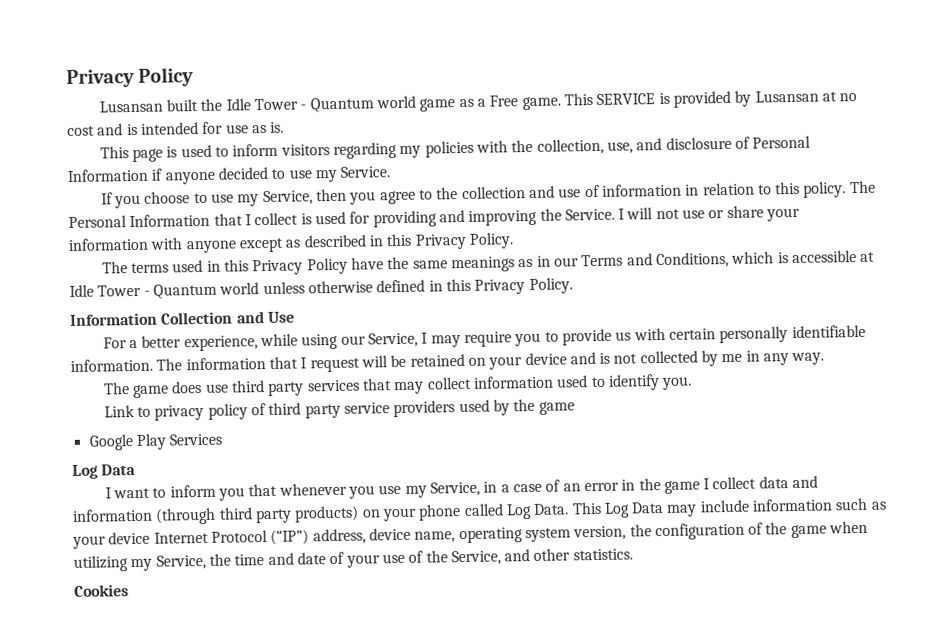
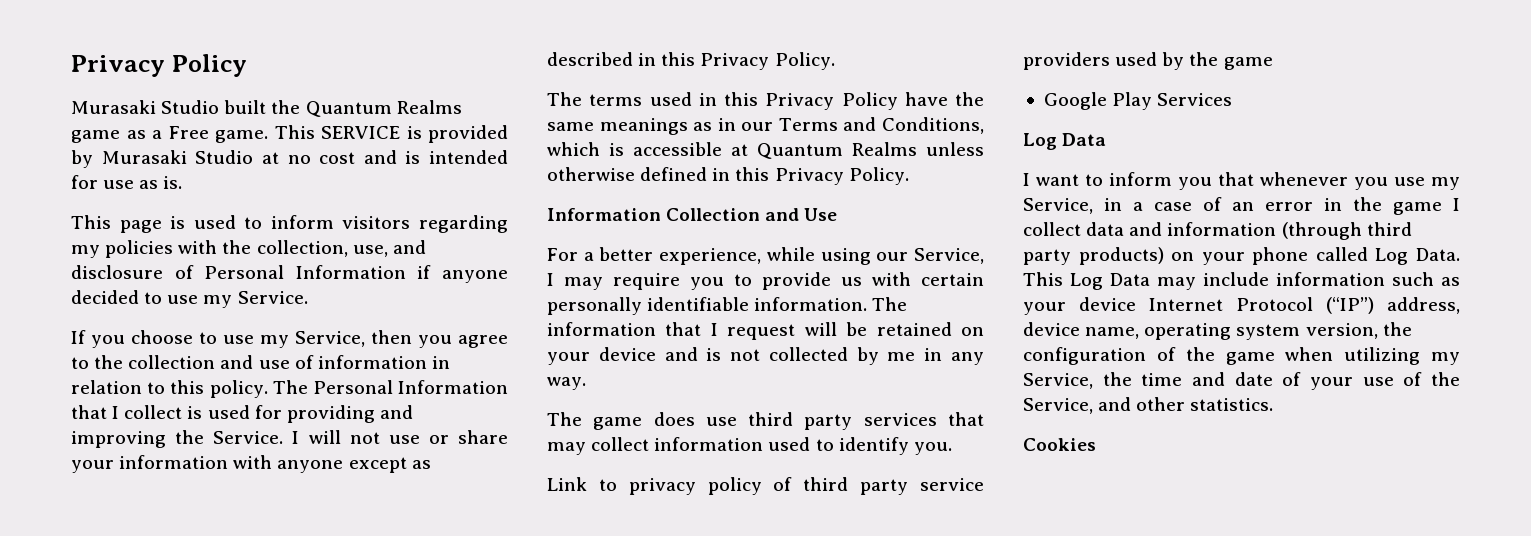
- Lusansan built the Idle Tower - Quantum world game as a Free game.
+ Murasaki Studio built the Quantum Realms game as a Free game.
- This SERVICE is provided by Lusansan at no cost and is intended for use as is.
+ This SERVICE is provided by Murasaki Studio at no cost and is intended for use as is.
- The terms used in this Privacy Policy have the same meanings as in our Terms and Conditions, which is accessible at Idle Tower - Quantum world unless otherwise defined in this Privacy Policy.
+ The terms used in this Privacy Policy have the same meanings as in our Terms and Conditions, which is accessible at Quantum Realms unless otherwise defined in this Privacy Policy.

